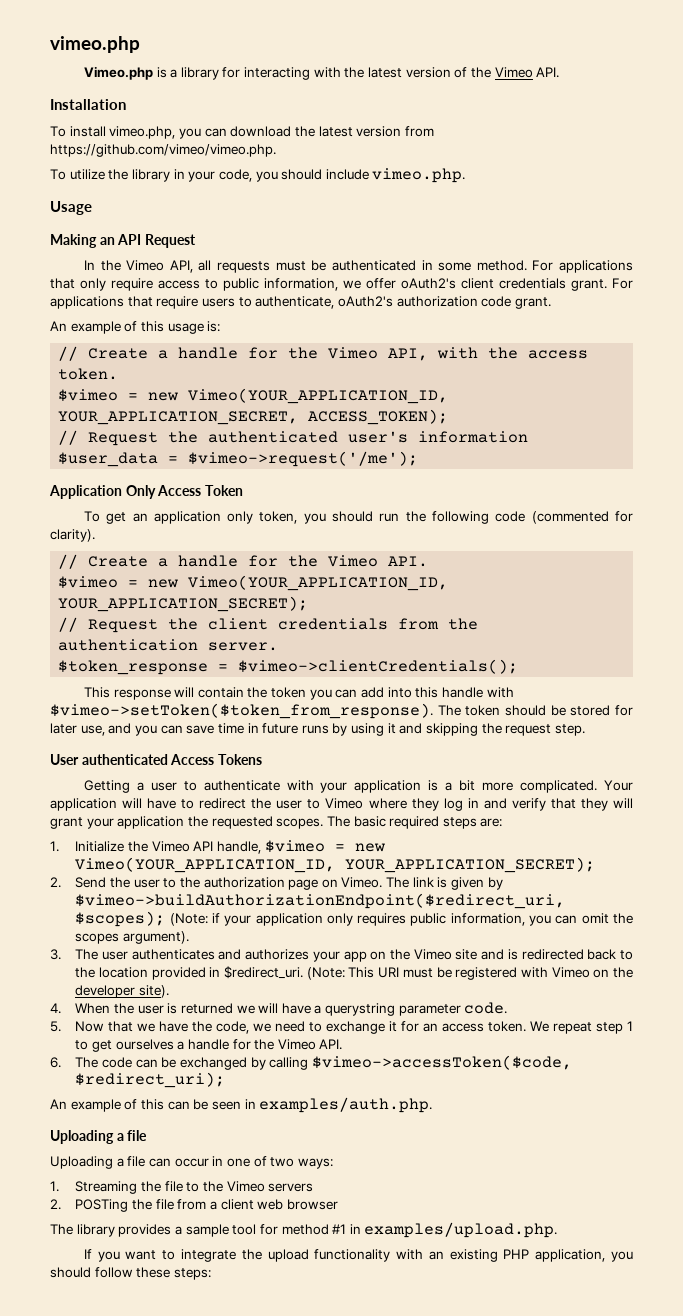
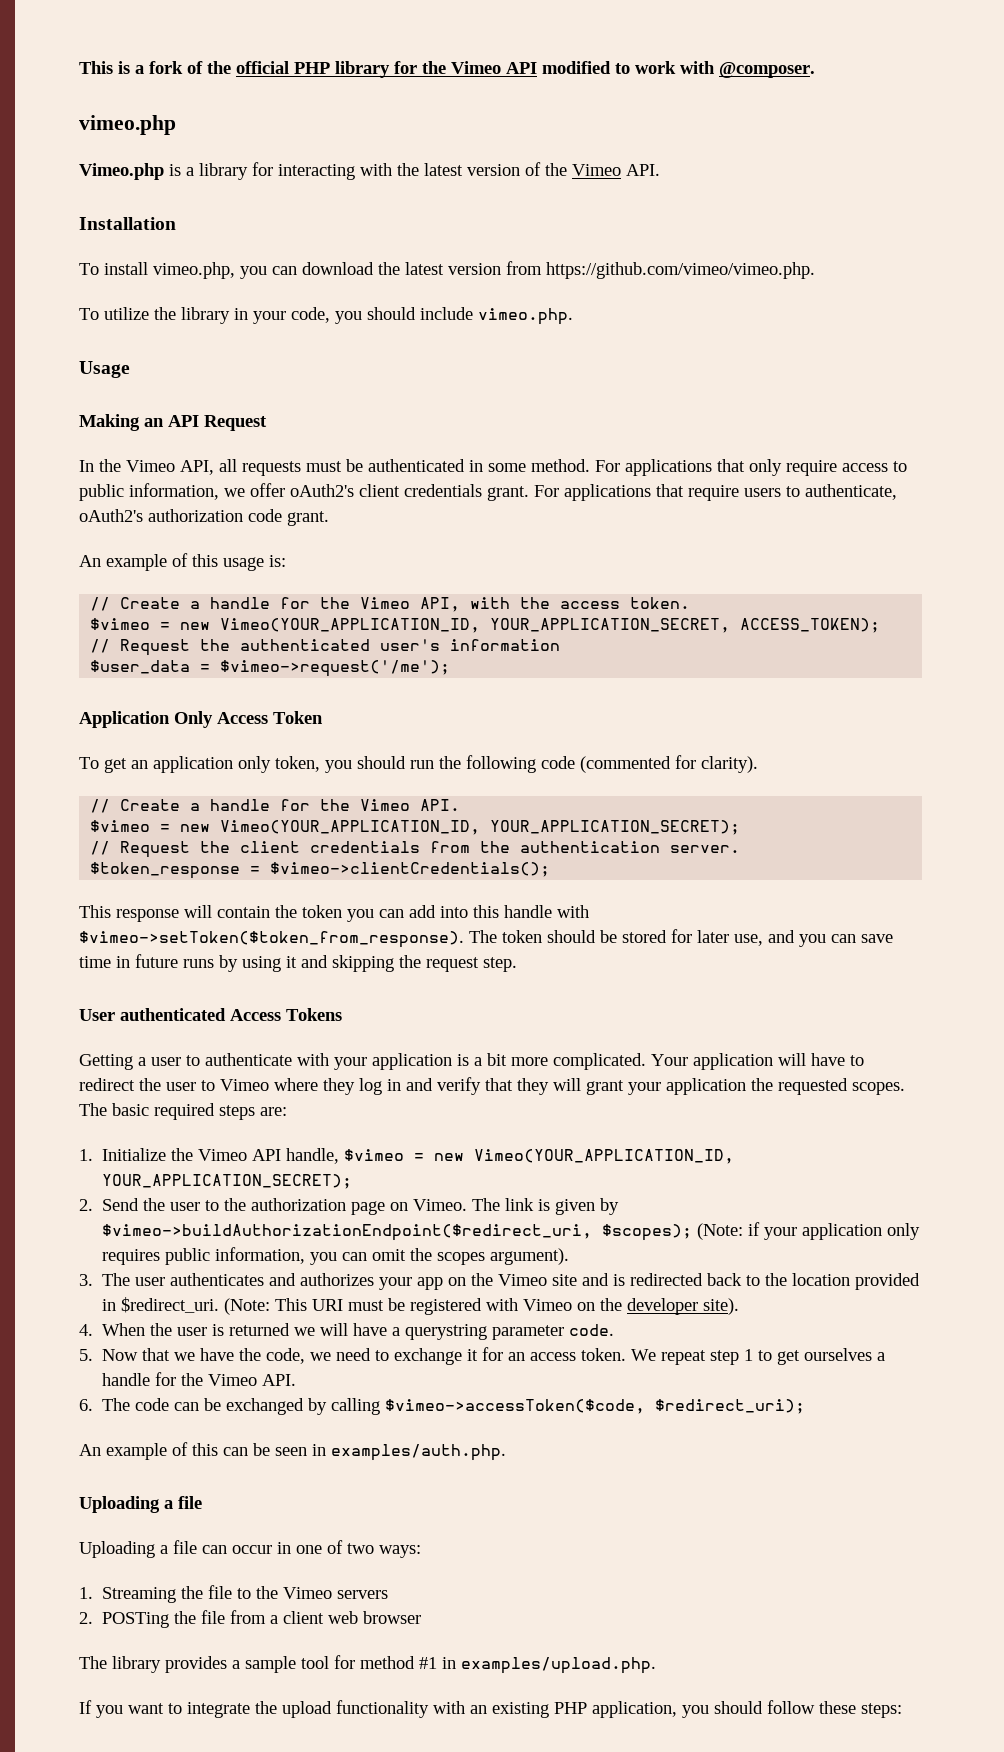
+ This is a fork of the official PHP library for the Vimeo API modified to work with @composer.

